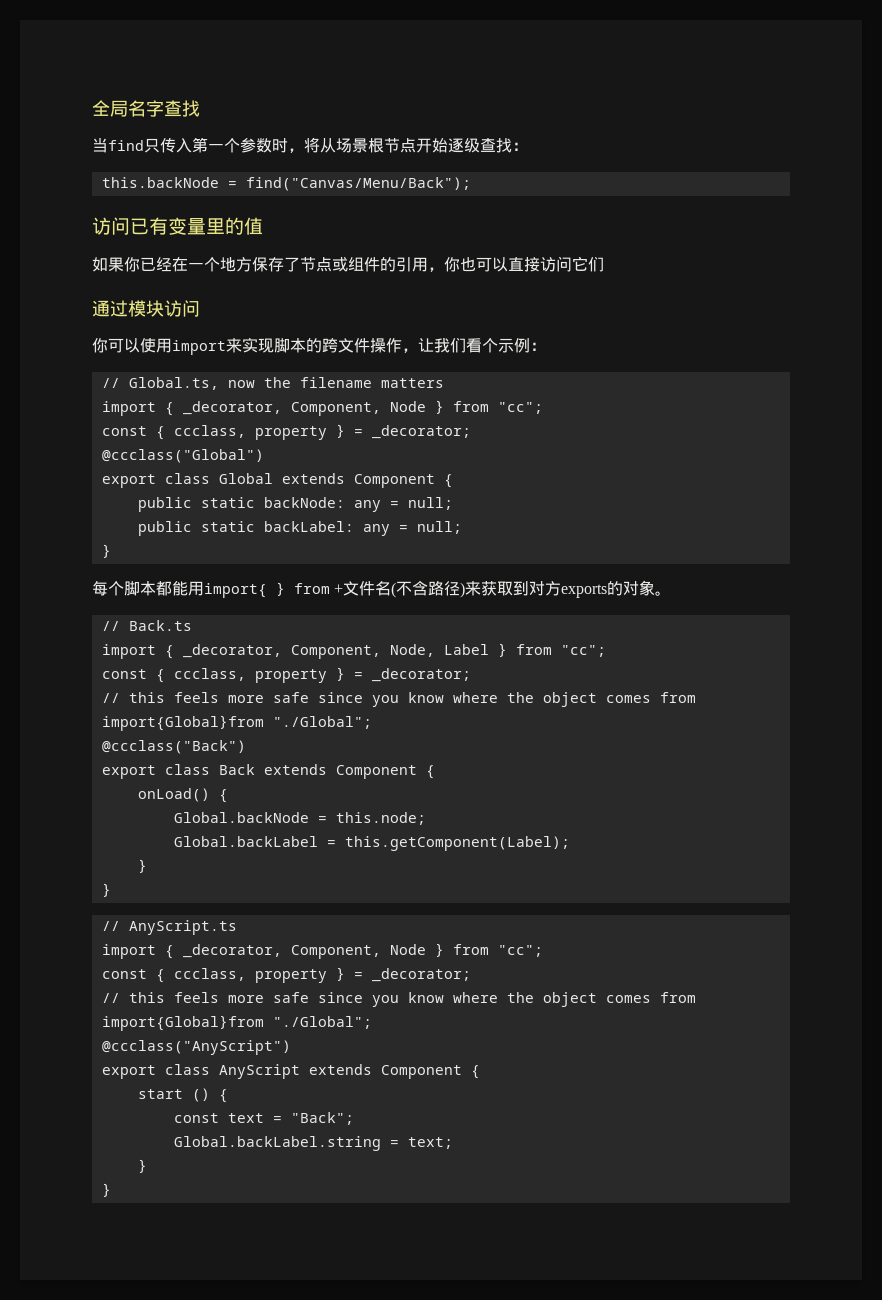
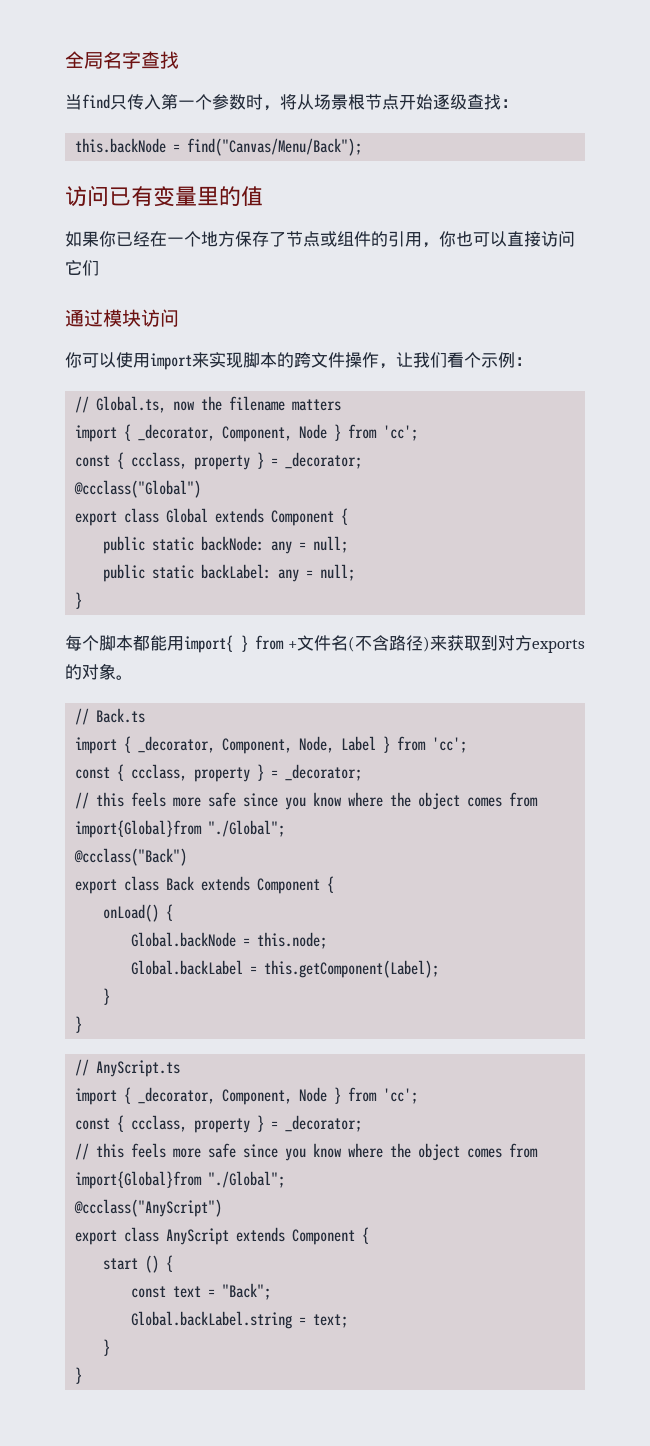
  // Global.ts, now the filename matters
- import { _decorator, Component, Node } from "cc";
+ import { _decorator, Component, Node } from 'cc';
- import { _decorator, Component, Node, Label } from "cc";
+ import { _decorator, Component, Node, Label } from 'cc';
  // AnyScript.ts
- import { _decorator, Component, Node } from "cc";
+ import { _decorator, Component, Node } from 'cc';

